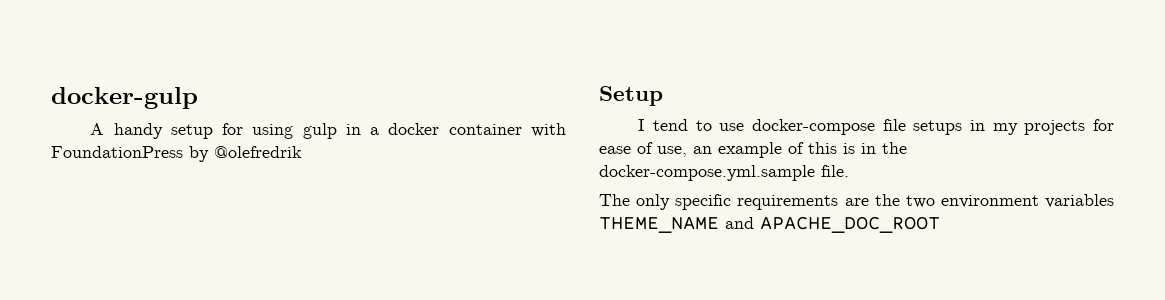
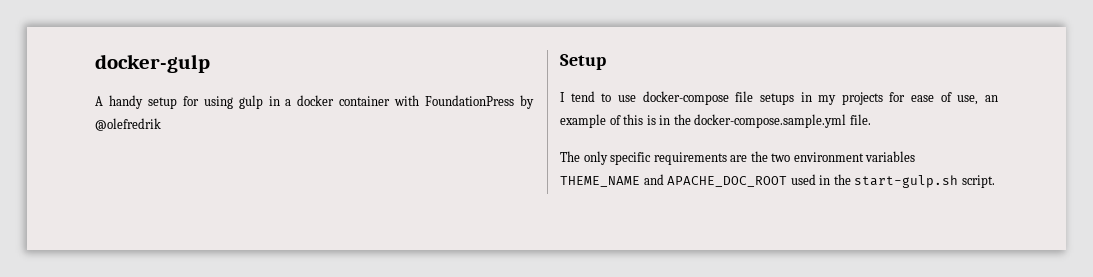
- I tend to use docker-compose file setups in my projects for ease of use, an example of this is in the docker-compose.yml.sample file.
+ I tend to use docker-compose file setups in my projects for ease of use, an example of this is in the docker-compose.sample.yml file.
- The only specific requirements are the two environment variables THEME_NAME and APACHE_DOC_ROOT
+ The only specific requirements are the two environment variables THEME_NAME and APACHE_DOC_ROOT used in the start-gulp.sh script.

